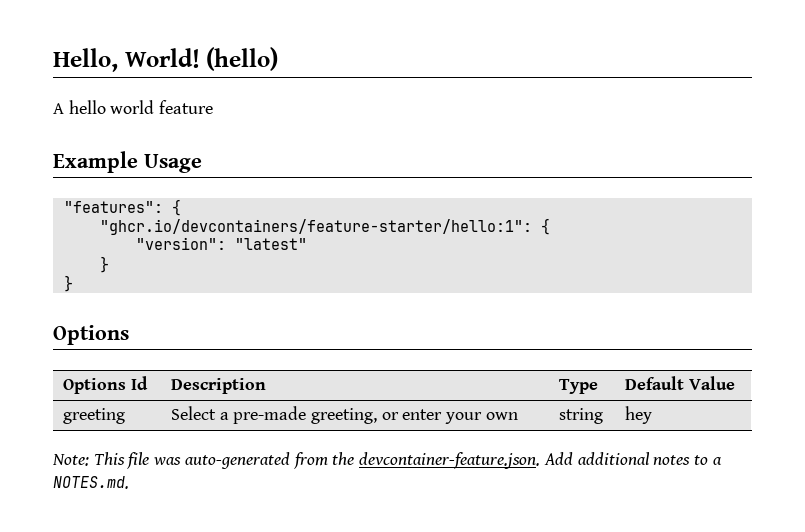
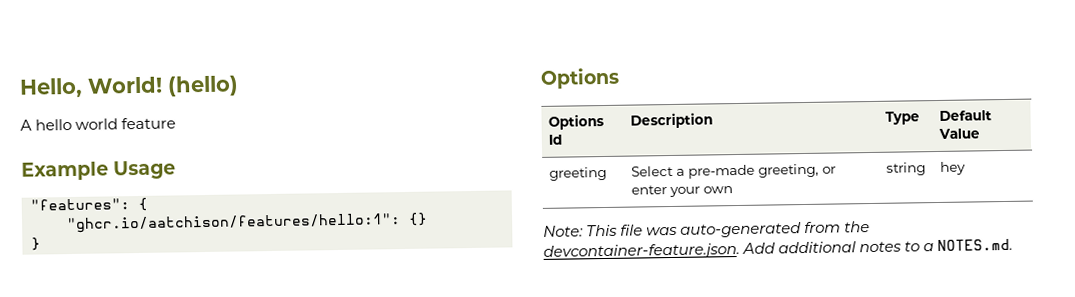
- "ghcr.io/devcontainers/feature-starter/hello:1": {
- "version": "latest"
- }
+ "ghcr.io/aatchison/features/hello:1": {}

